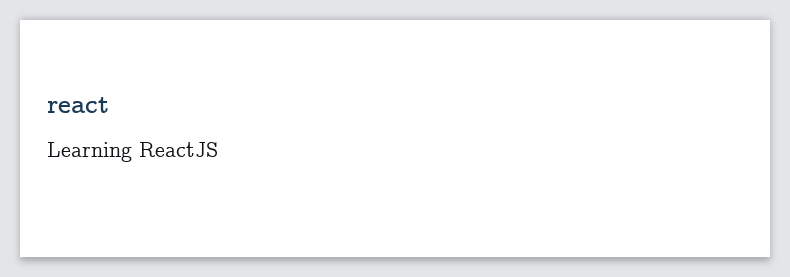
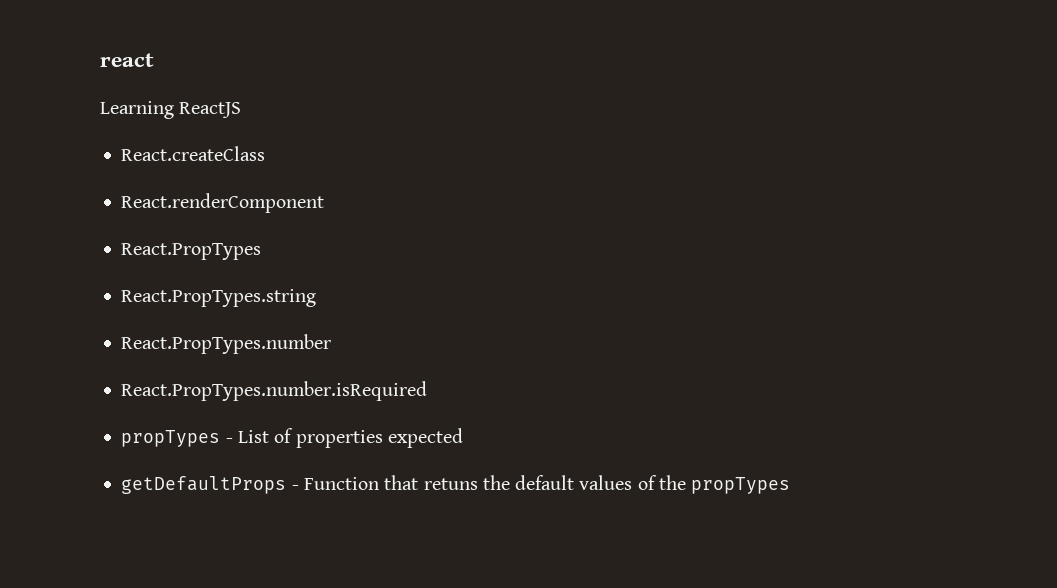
+ React.createClass
+ React.renderComponent
+ React.PropTypes
+ React.PropTypes.string
+ React.PropTypes.number
+ React.PropTypes.number.isRequired
+ propTypes - List of properties expected
+ getDefaultProps - Function that retuns the default values of the propTypes

